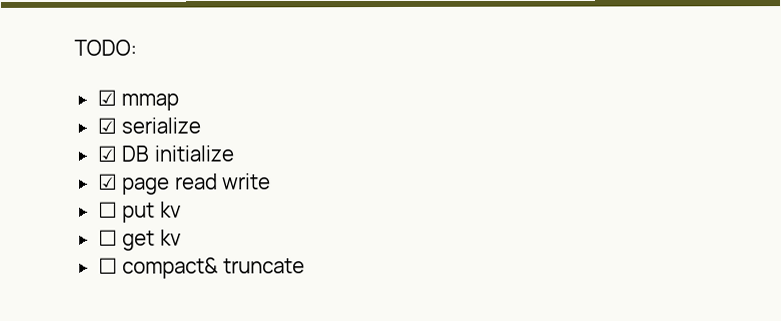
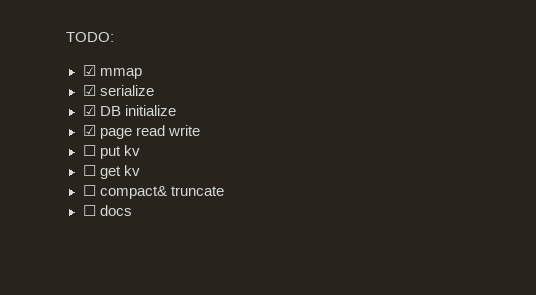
+ ☐ docs

